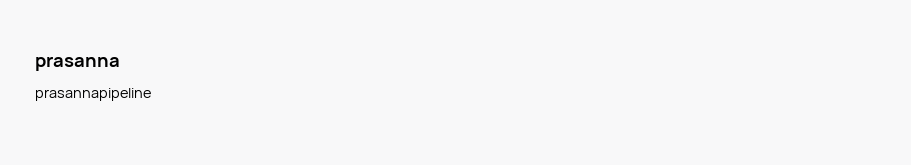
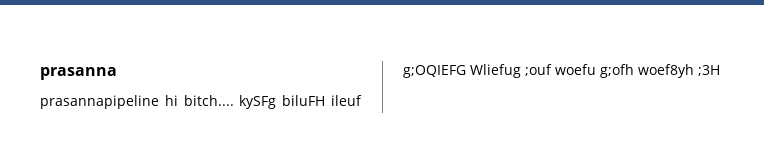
- prasannapipeline
+ prasannapipeline hi bitch.... kySFg biluFH ileuf g;OQIEFG Wliefug ;ouf woefu g;ofh woef8yh ;3H

